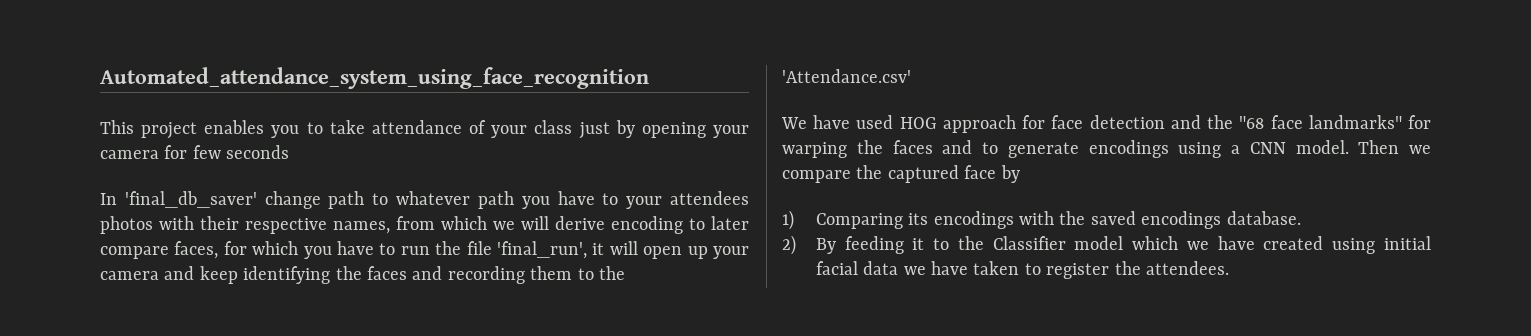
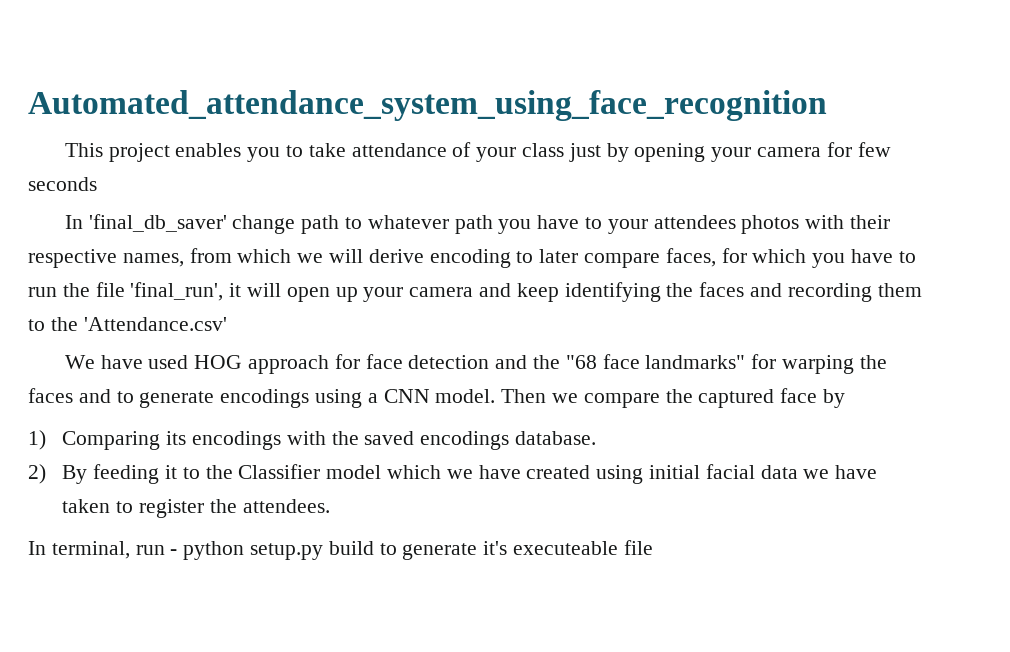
+ In terminal, run - python setup.py build to generate it's executeable file

